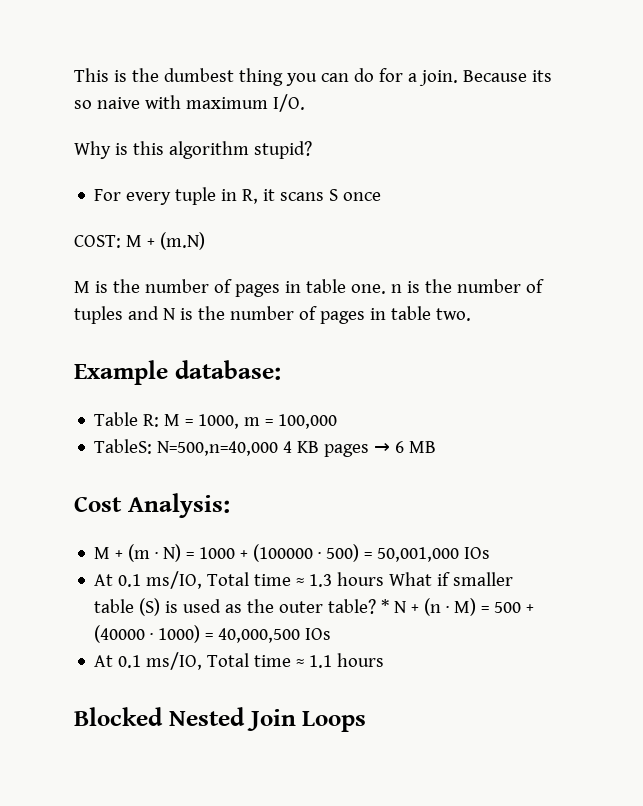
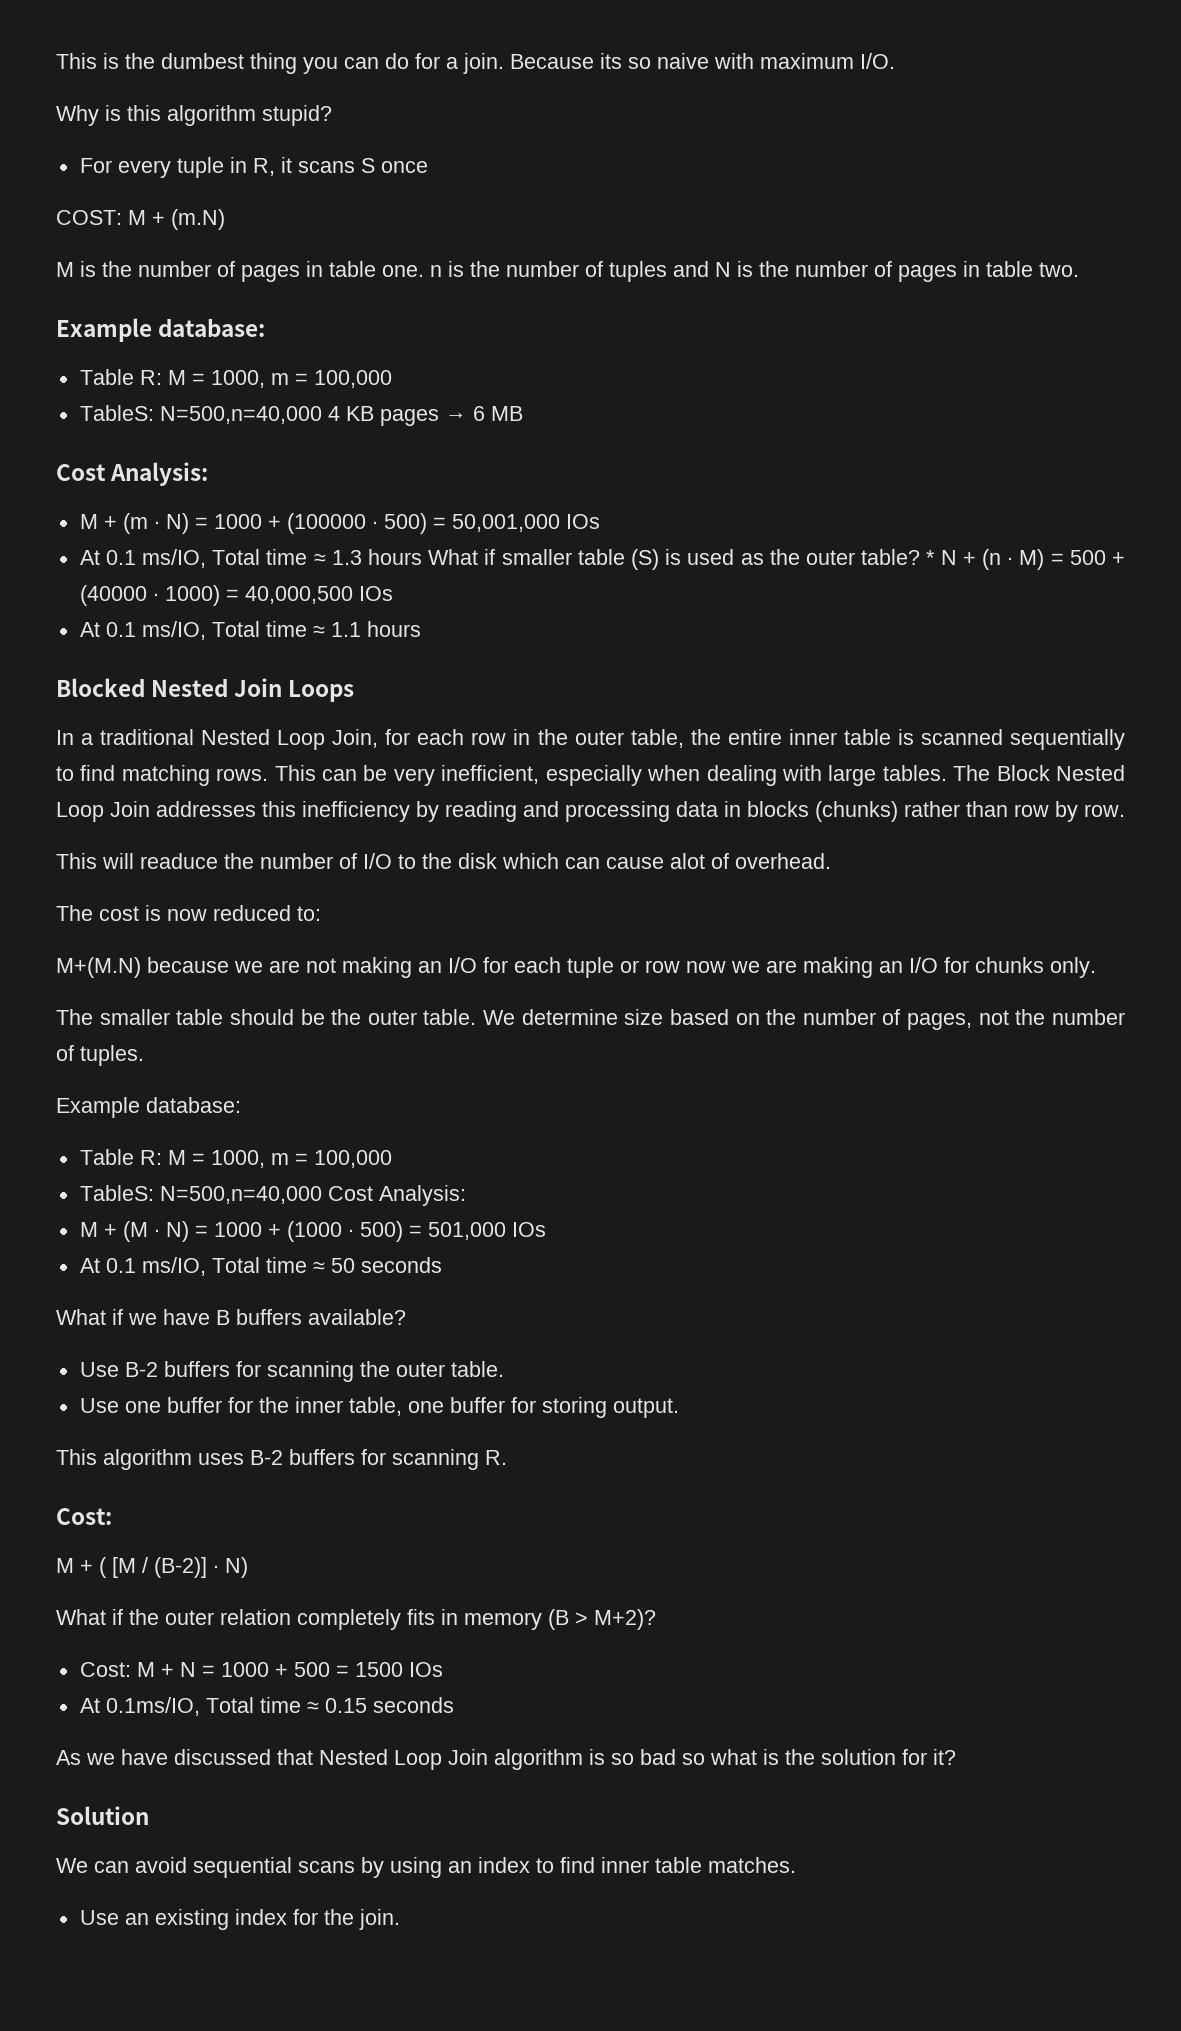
+ In a traditional Nested Loop Join, for each row in the outer table, the entire inner table is scanned sequentially to find matching rows. This can be very inefficient, especially when dealing with large tables. The Block Nested Loop Join addresses this inefficiency by reading and processing data in blocks (chunks) rather than row by row.
+ This will readuce the number of I/O to the disk which can cause alot of overhead.
+ The cost is now reduced to:
+ M+(M.N) because we are not making an I/O for each tuple or row now we are making an I/O for chunks only.
+ The smaller table should be the outer table. We determine size based on the number of pages, not the number of tuples.
+ Example database:
+ Table R: M = 1000, m = 100,000
+ TableS: N=500,n=40,000 Cost Analysis:
+ M + (M ∙ N) = 1000 + (1000 ∙ 500) = 501,000 IOs
+ At 0.1 ms/IO, Total time ≈ 50 seconds
+ What if we have B buffers available?
+ Use B-2 buffers for scanning the outer table.
+ Use one buffer for the inner table, one buffer for storing output.
+ This algorithm uses B-2 buffers for scanning R.
+ Cost:
+ M + ( [M / (B-2)] ∙ N)
+ What if the outer relation completely fits in memory (B > M+2)?
+ Cost: M + N = 1000 + 500 = 1500 IOs
+ At 0.1ms/IO, Total time ≈ 0.15 seconds
+ As we have discussed that Nested Loop Join algorithm is so bad so what is the solution for it?
+ Solution
+ We can avoid sequential scans by using an index to find inner table matches.
+ Use an existing index for the join.

